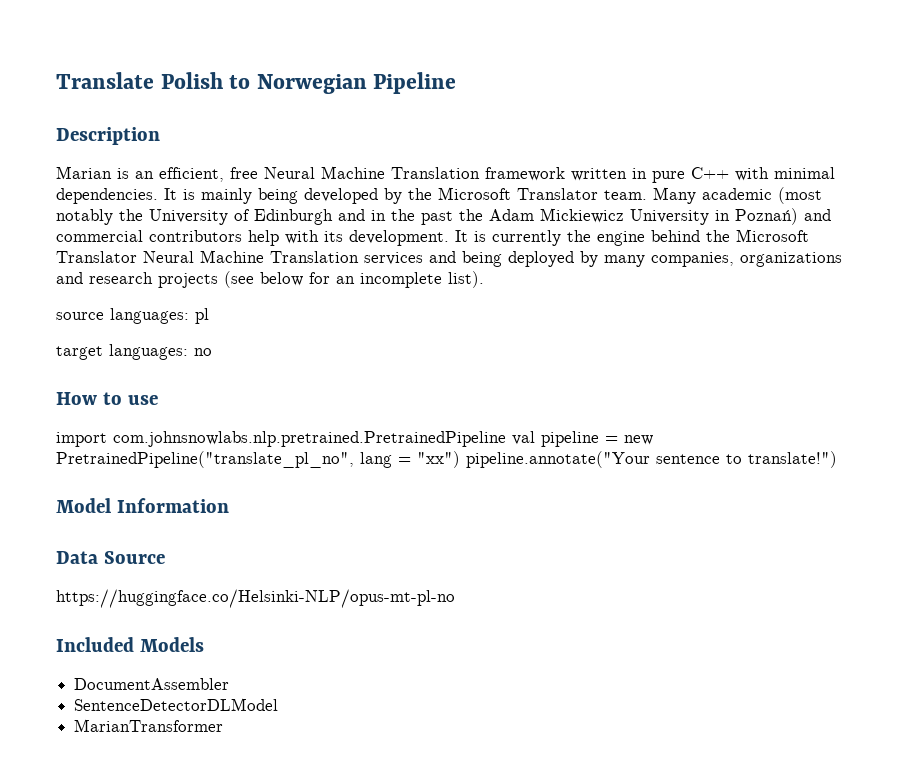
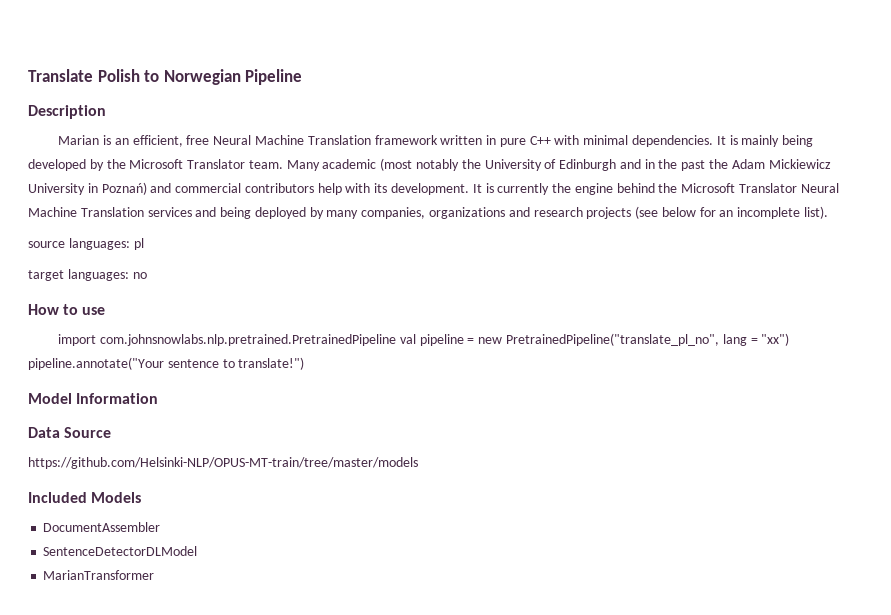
- https://huggingface.co/Helsinki-NLP/opus-mt-pl-no
+ https://github.com/Helsinki-NLP/OPUS-MT-train/tree/master/models

